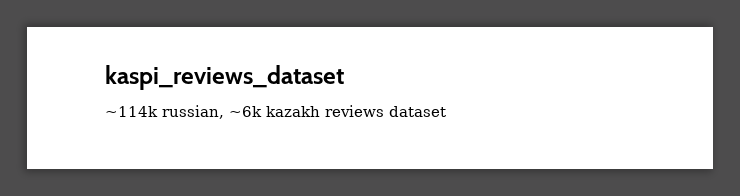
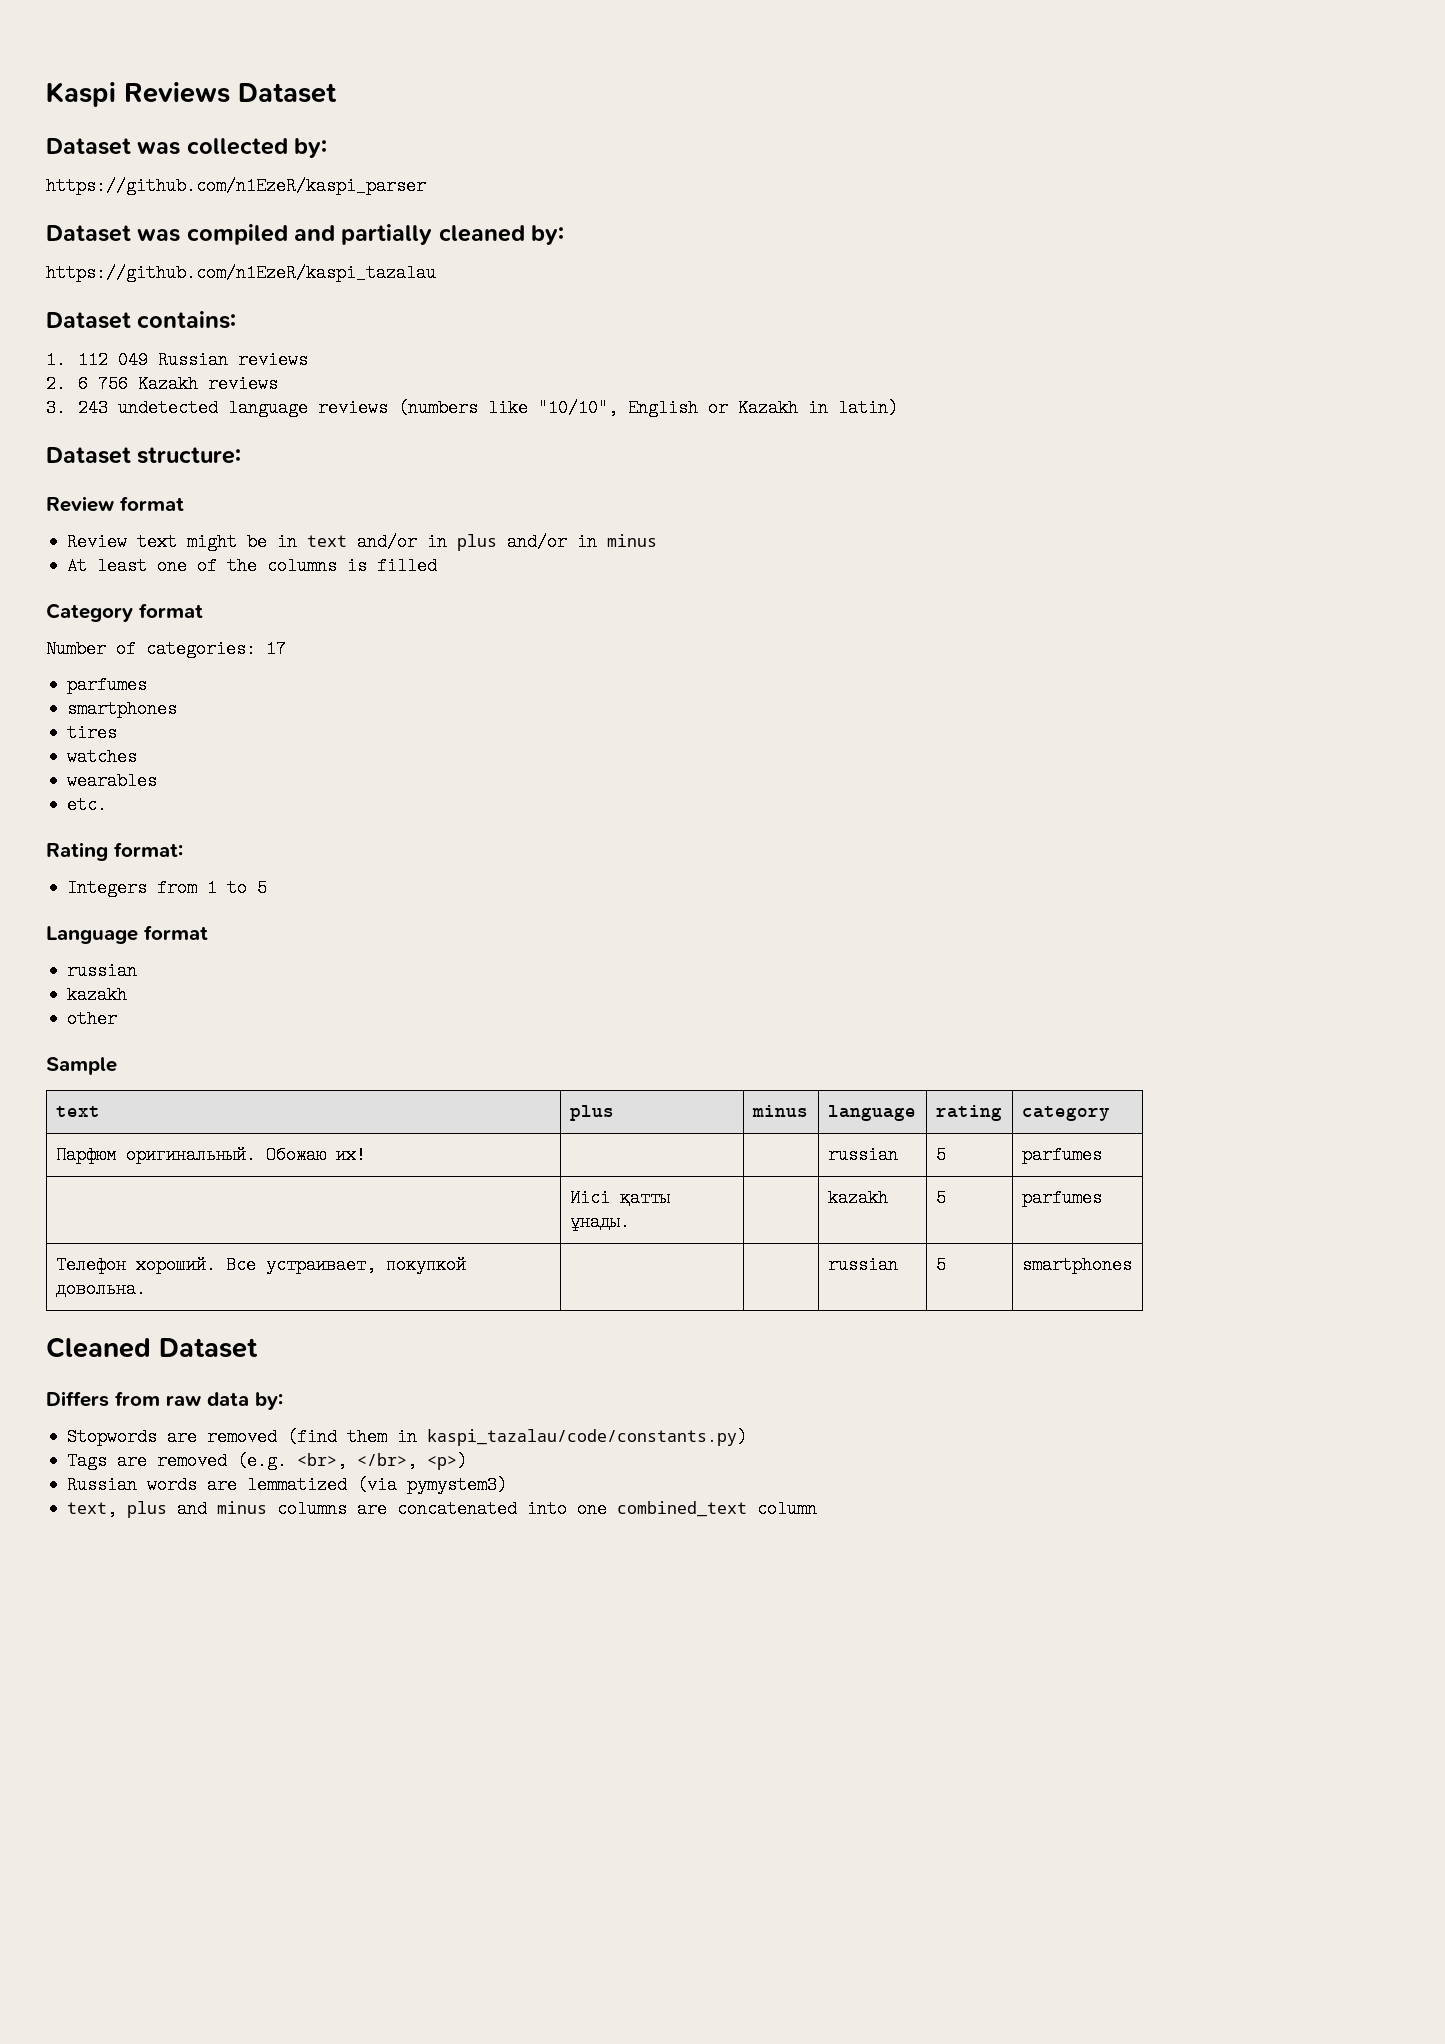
- kaspi_reviews_dataset
- ~114k russian, ~6k kazakh reviews dataset
+ Kaspi Reviews Dataset
+ Dataset was collected by:
+ https://github.com/n1EzeR/kaspi_parser
+ Dataset was compiled and partially cleaned by:
+ https://github.com/n1EzeR/kaspi_tazalau
+ Dataset contains:
+ 1. 112 049 Russian reviews
+ 2. 6 756 Kazakh reviews
+ 3. 243 undetected language reviews (numbers like "10/10", English or Kazakh in latin)
+ Dataset structure:
+ Review format
+ Review text might be in text and/or in plus and/or in minus
+ At least one of the columns is filled
+ Category format
+ Number of categories: 17
+ parfumes
+ smartphones
+ tires
+ watches
+ wearables
+ etc.
+ Rating format:
+ Integers from 1 to 5
+ Language format
+ russian
+ kazakh
+ other
+ Sample
+ text | plus | minus | language | rating | category
+ Парфюм оригинальный. Обожаю их! | | | russian | 5 | parfumes
+ | Иісі қатты ұнады. | | kazakh | 5 | parfumes
+ Телефон хороший. Все устраивает, покупкой довольна. | | | russian | 5 | smartphones
+ Cleaned Dataset
+ Differs from raw data by:
+ Stopwords are removed (find them in kaspi_tazalau/code/constants.py)
+ Tags are removed (e.g. <br>, </br>, <p>)
+ Russian words are lemmatized (via pymystem3)
+ text, plus and minus columns are concatenated into one combined_text column

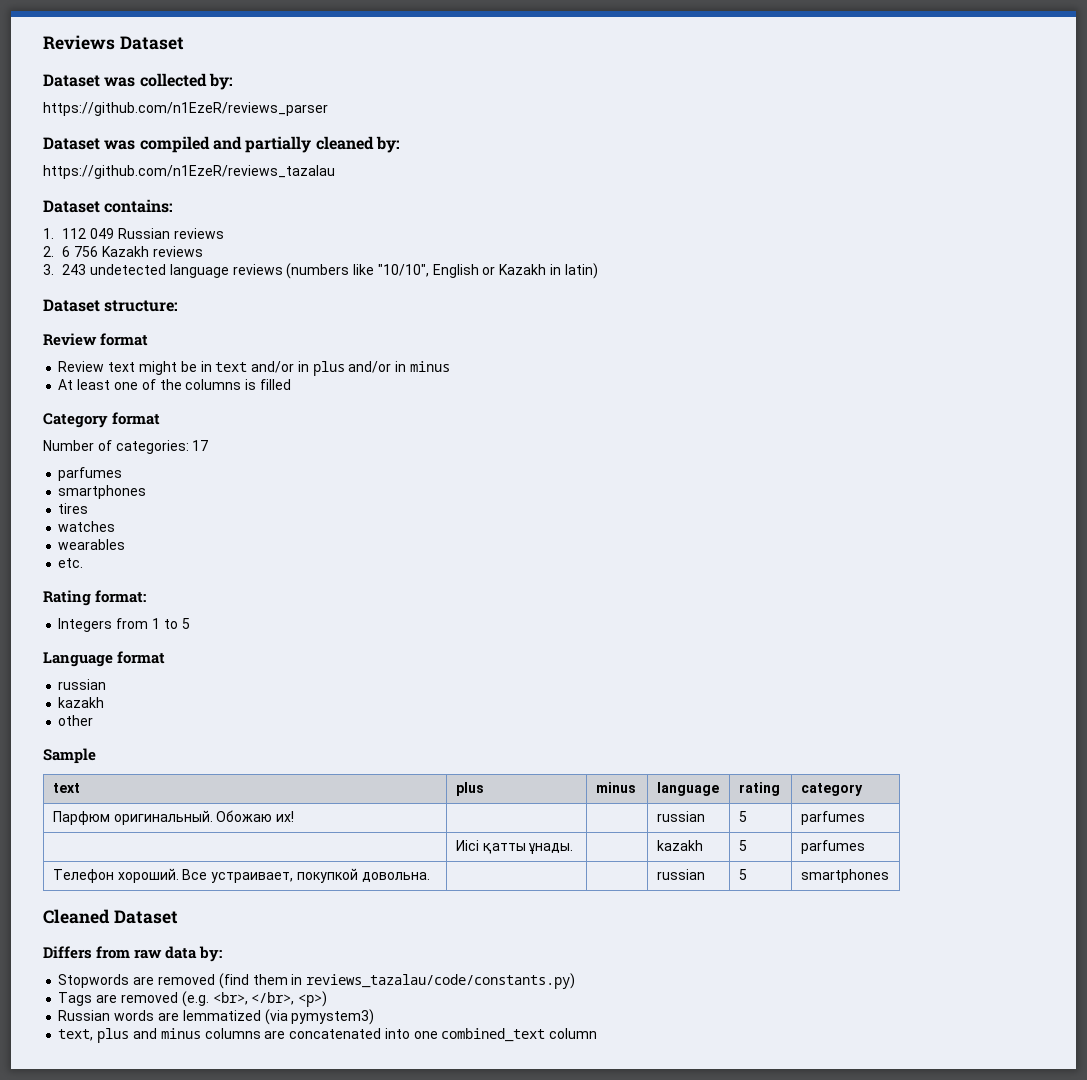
- Kaspi Reviews Dataset
+ Reviews Dataset
- https://github.com/n1EzeR/kaspi_parser
+ https://github.com/n1EzeR/reviews_parser
- https://github.com/n1EzeR/kaspi_tazalau
+ https://github.com/n1EzeR/reviews_tazalau
- Stopwords are removed (find them in kaspi_tazalau/code/constants.py)
+ Stopwords are removed (find them in reviews_tazalau/code/constants.py)

